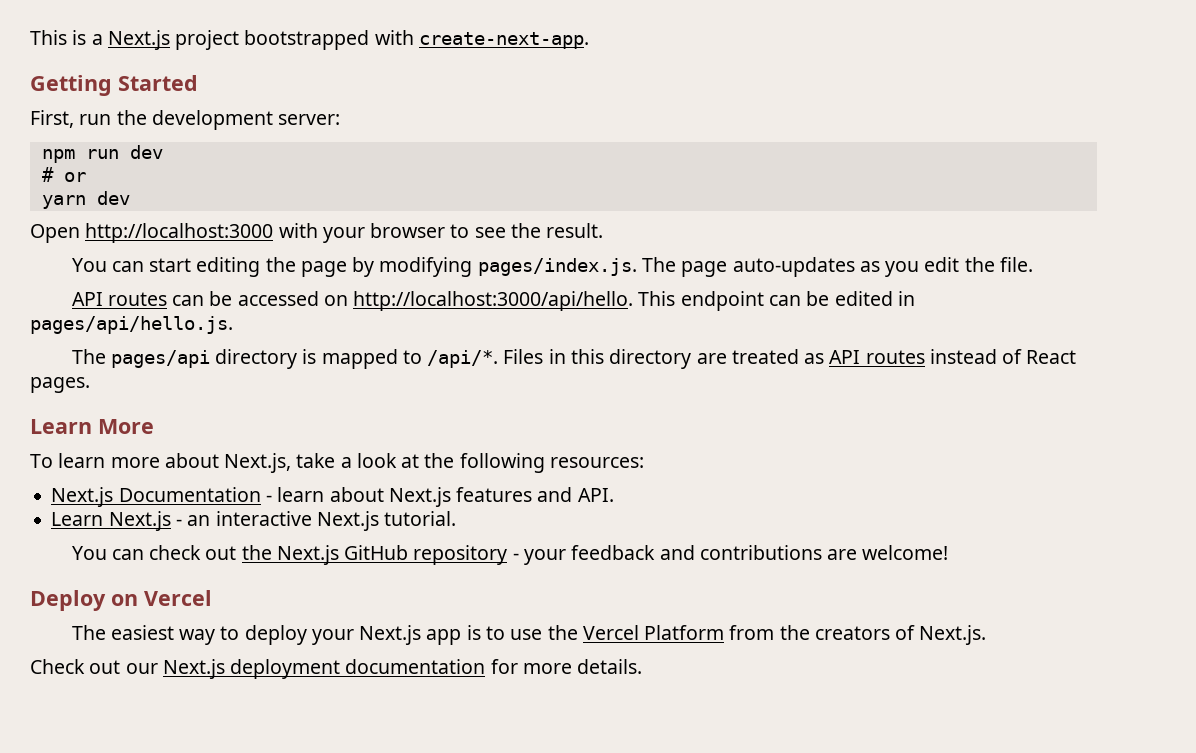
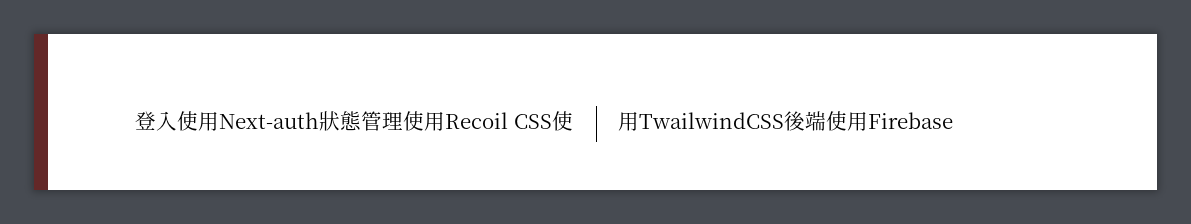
- This is a Next.js project bootstrapped with create-next-app.
- Getting Started
- First, run the development server:
- npm run dev
- # or
- yarn dev
- Open http://localhost:3000 with your browser to see the result.
- You can start editing the page by modifying pages/index.js. The page auto-updates as you edit the file.
- API routes can be accessed on http://localhost:3000/api/hello. This endpoint can be edited in pages/api/hello.js.
- The pages/api directory is mapped to /api/*. Files in this directory are treated as API routes instead of React pages.
- Learn More
- To learn more about Next.js, take a look at the following resources:
- Next.js Documentation - learn about Next.js features and API.
- Learn Next.js - an interactive Next.js tutorial.
- You can check out the Next.js GitHub repository - your feedback and contributions are welcome!
- Deploy on Vercel
- The easiest way to deploy your Next.js app is to use the Vercel Platform from the creators of Next.js.
- Check out our Next.js deployment documentation for more details.
+ 登入使用Next-auth狀態管理使用Recoil CSS使用TwailwindCSS後端使用Firebase

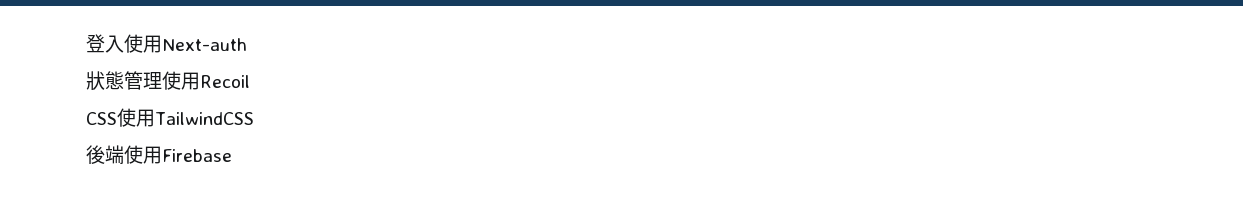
- 登入使用Next-auth狀態管理使用Recoil CSS使用TwailwindCSS後端使用Firebase
+ 登入使用Next-auth
+ 狀態管理使用Recoil
+ CSS使用TailwindCSS
+ 後端使用Firebase

